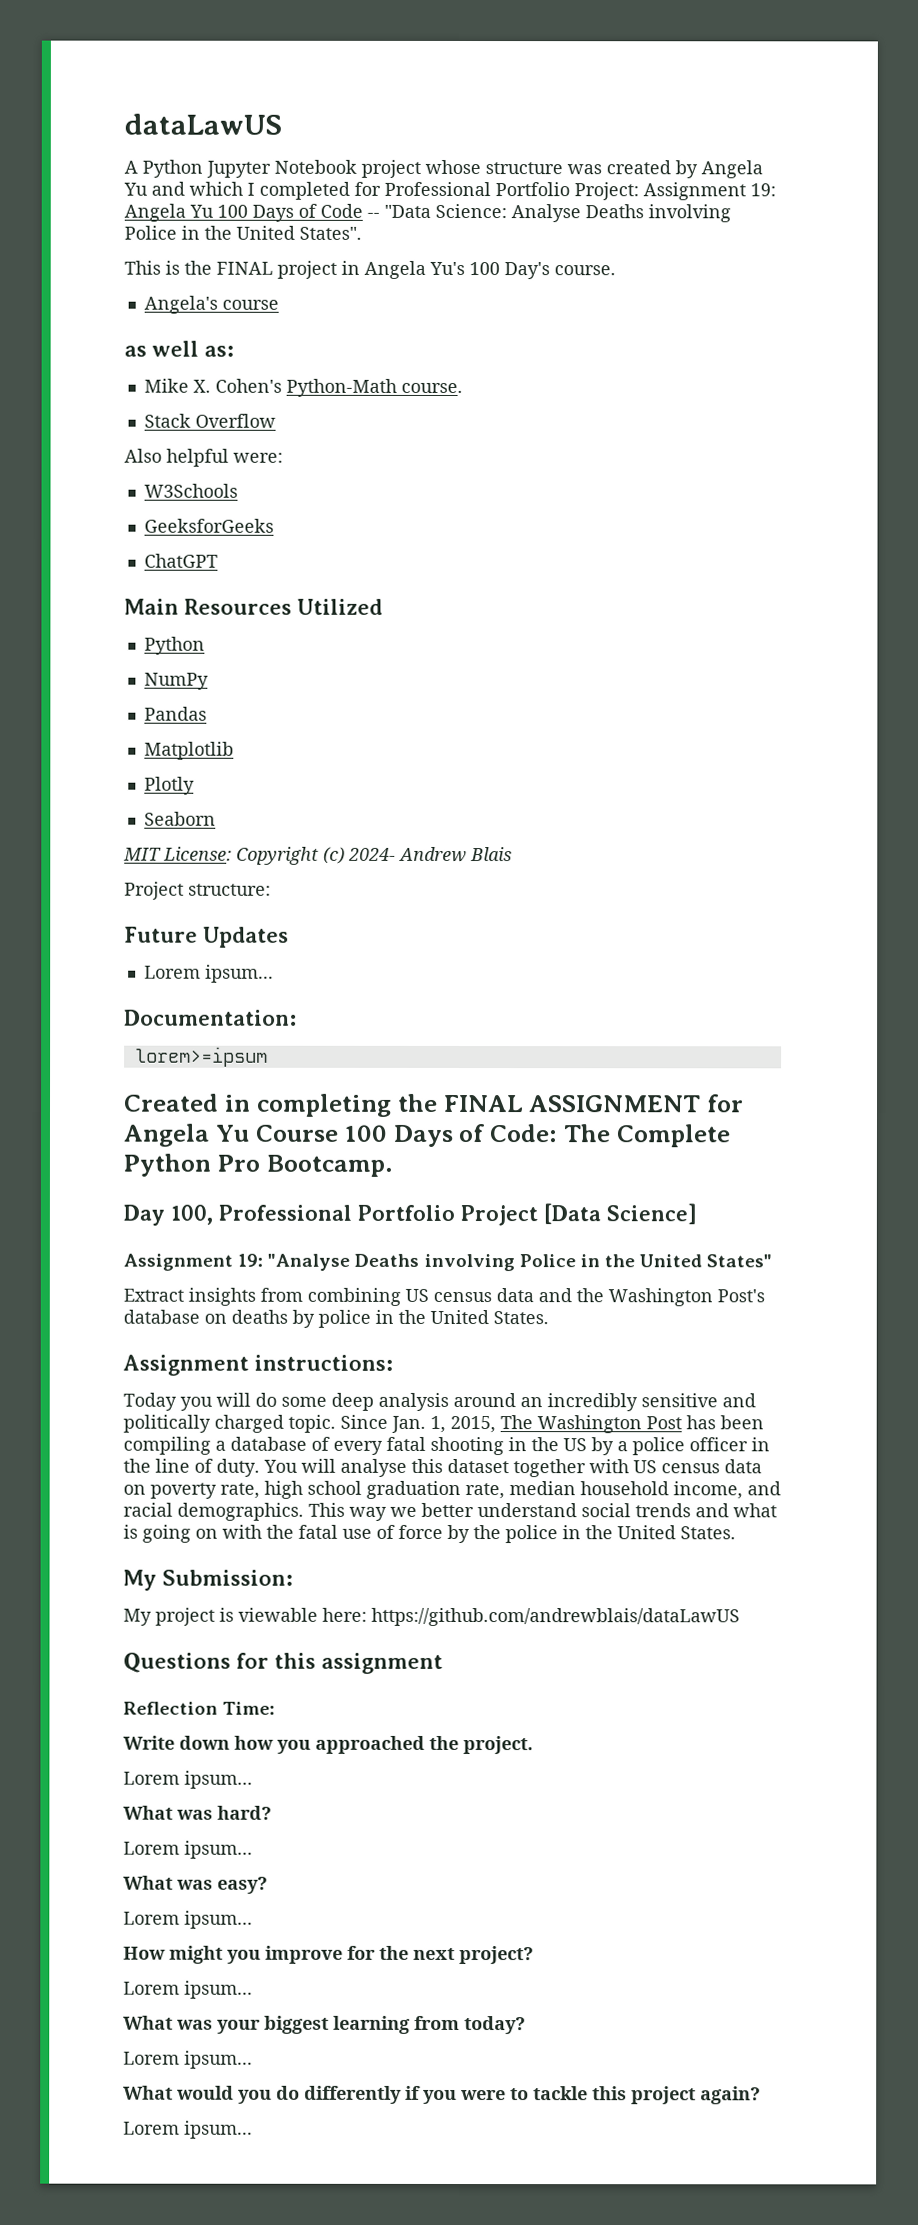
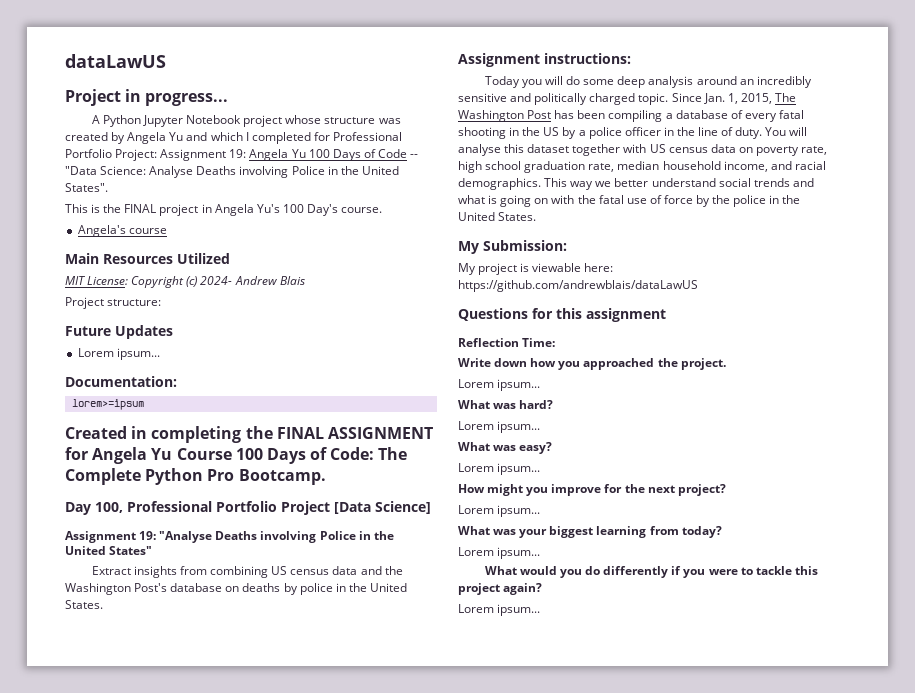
+ Project in progress...
- as well as:
- Mike X. Cohen's Python-Math course.
- Stack Overflow
- Also helpful were:
- W3Schools
- GeeksforGeeks
- ChatGPT
  Main Resources Utilized
- Python
- NumPy
- Pandas
- Matplotlib
- Plotly
- Seaborn

